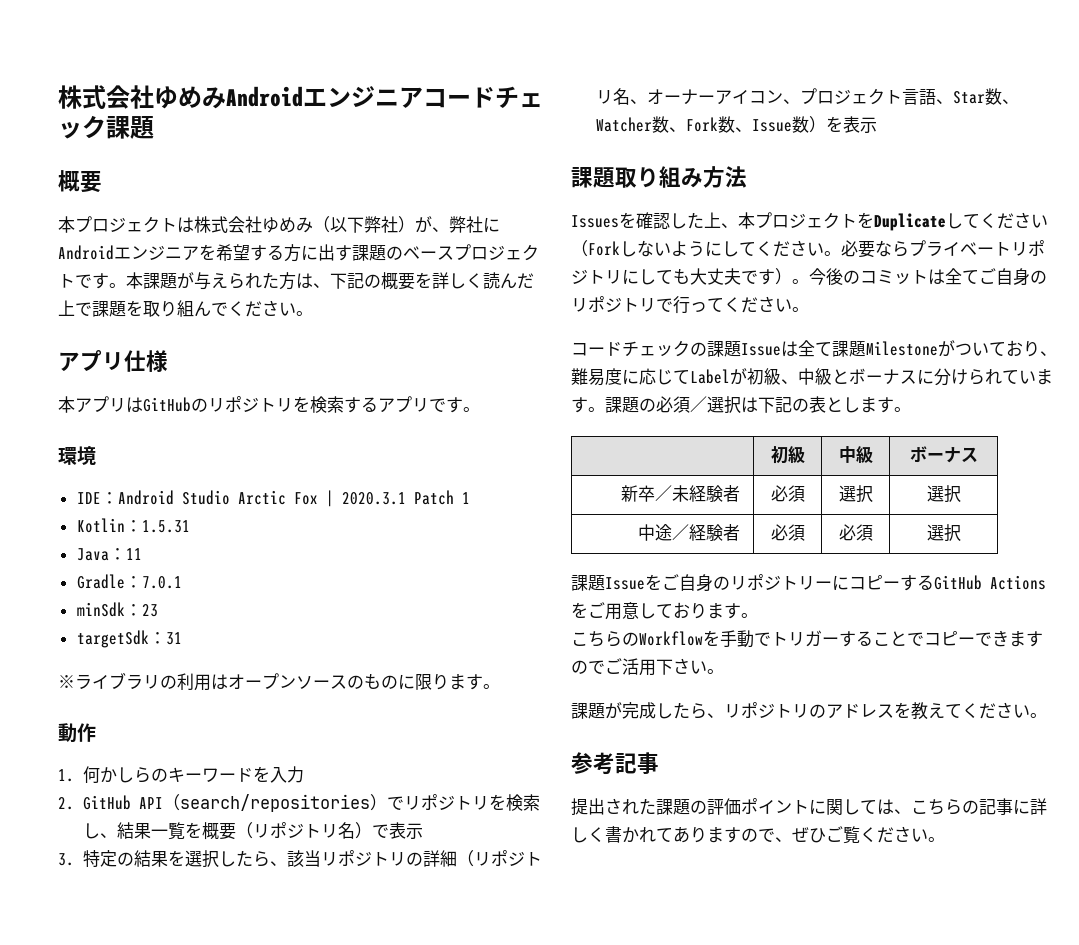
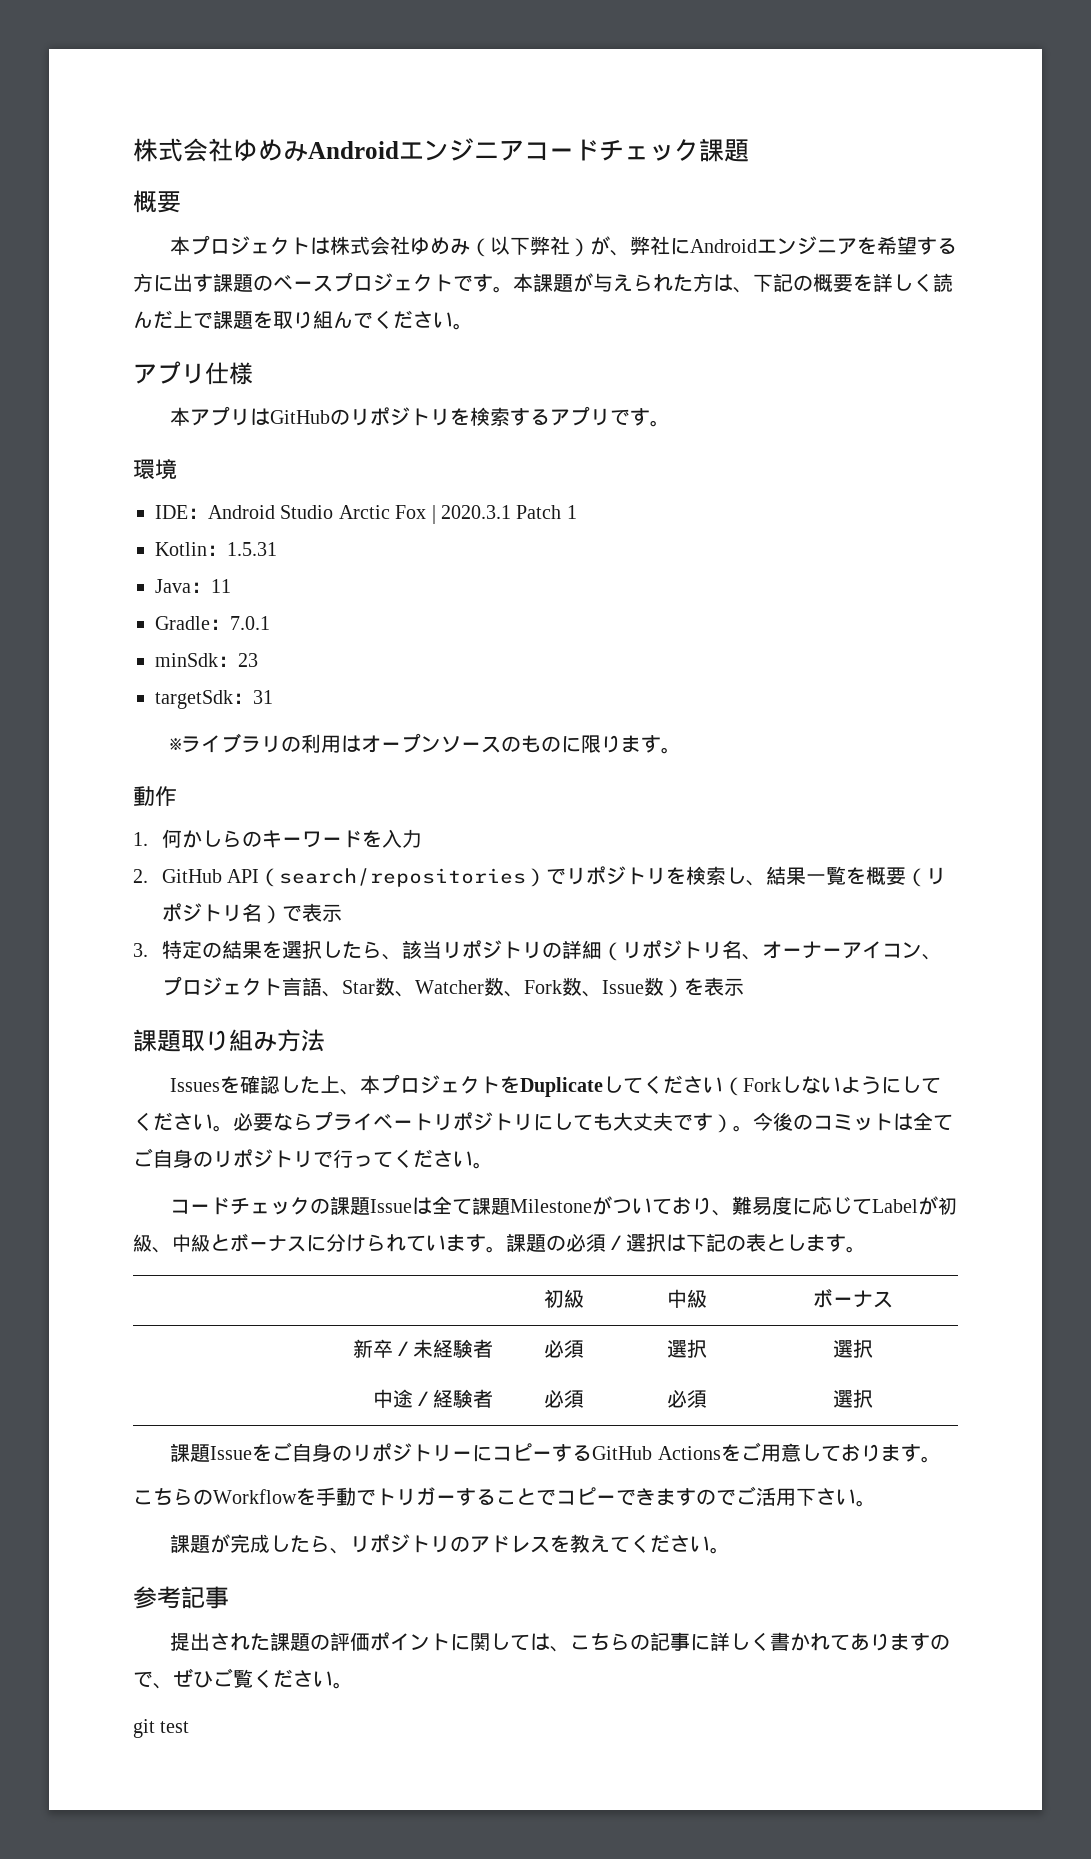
+ git test

